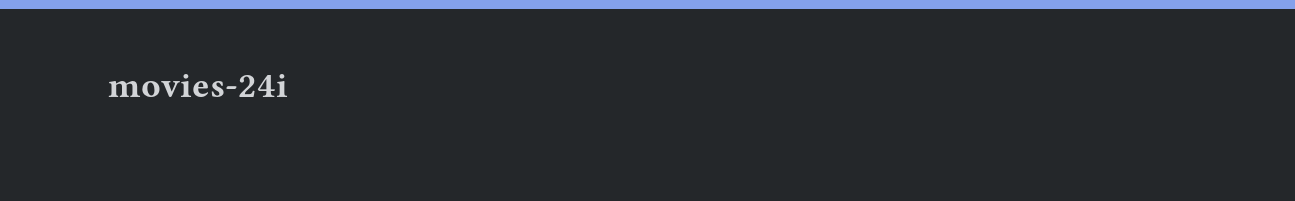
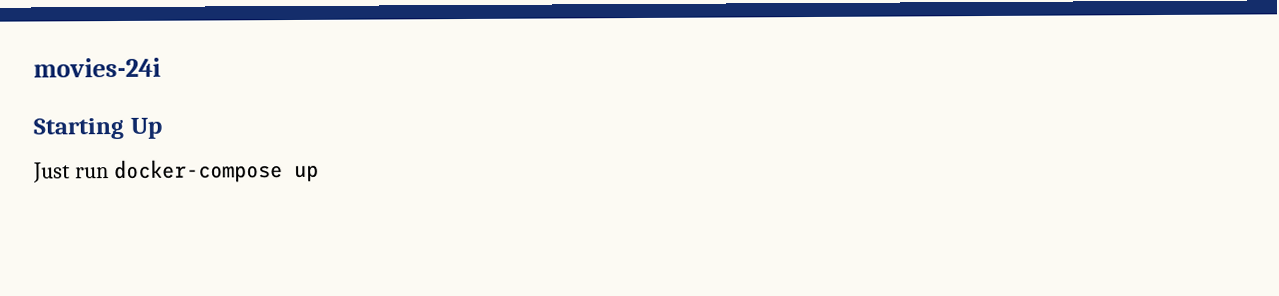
+ Starting Up
+ Just run docker-compose up

